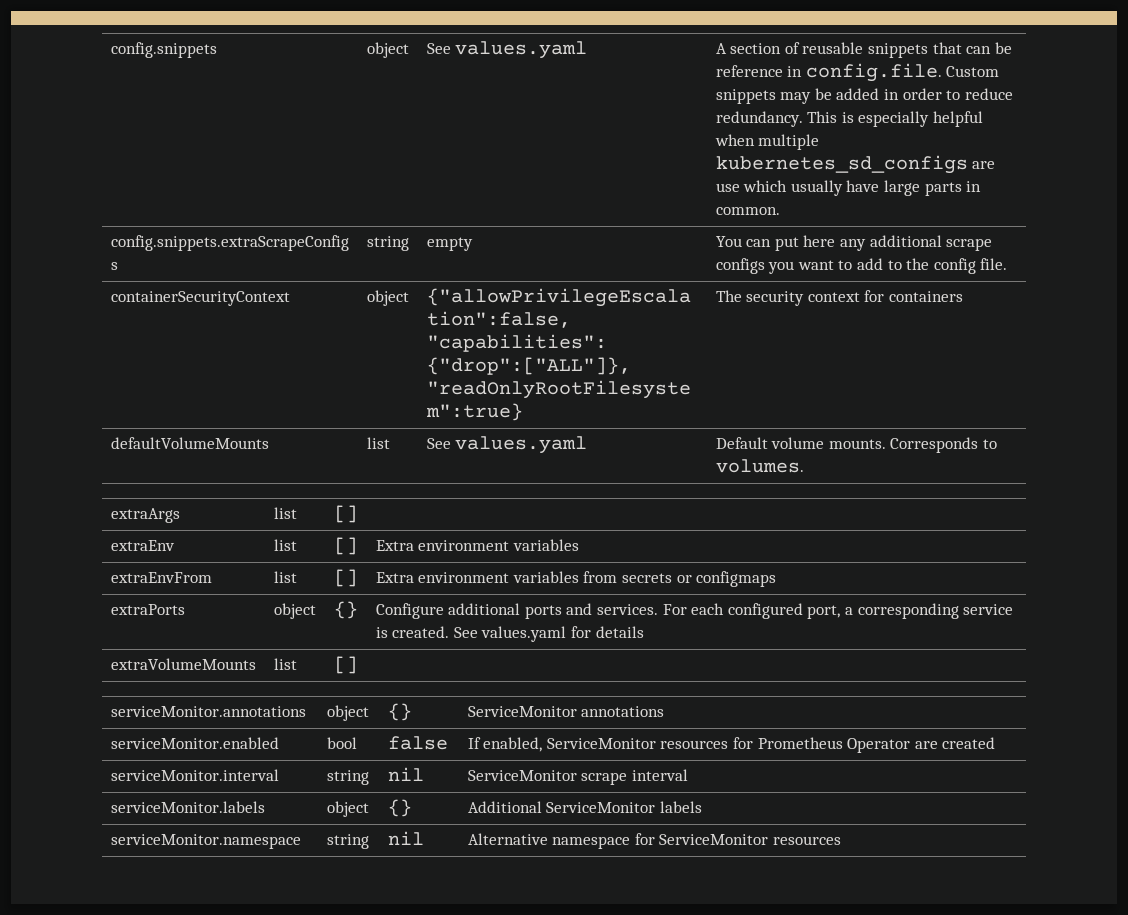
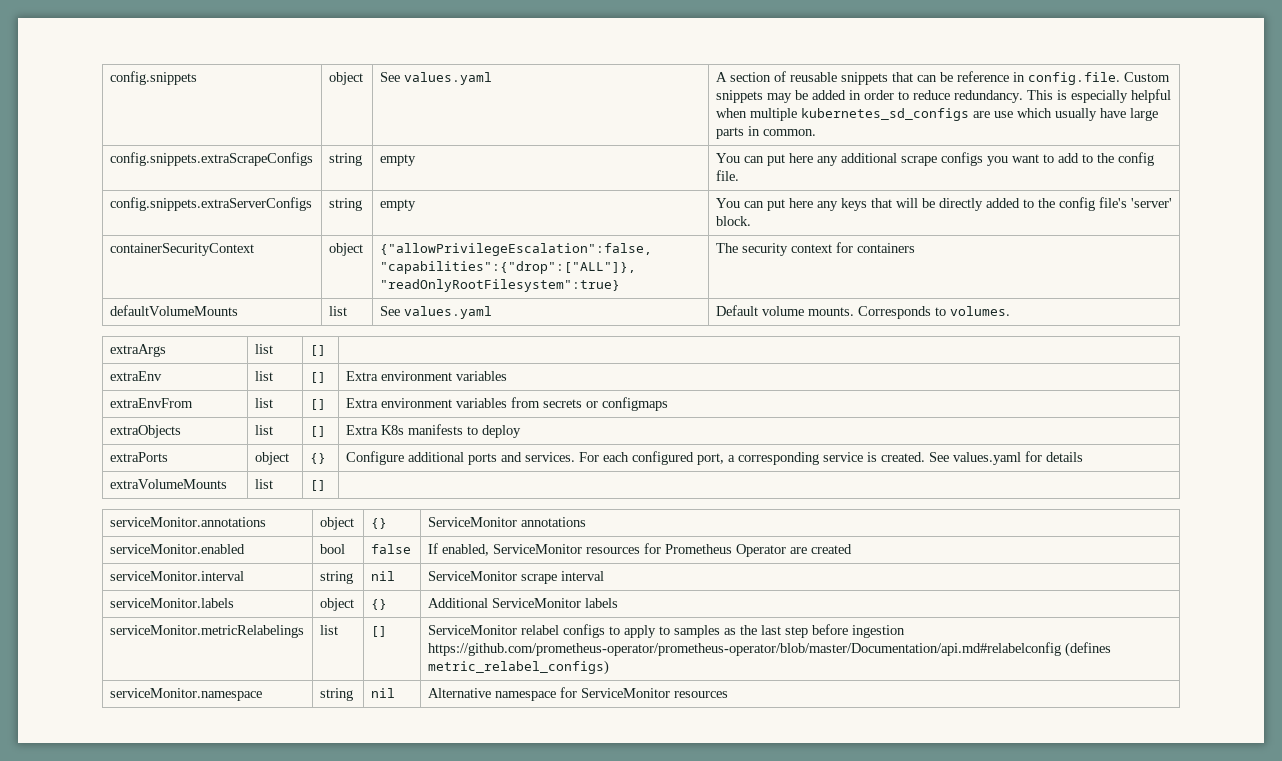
+ config.snippets.extraServerConfigs | string | empty | You can put here any keys that will be directly added to the config file's 'server' block.
+ extraObjects | list | [] | Extra K8s manifests to deploy
+ serviceMonitor.metricRelabelings | list | [] | ServiceMonitor relabel configs to apply to samples as the last step before ingestion https://github.com/prometheus-operator/prometheus-operator/blob/master/Documentation/api.md#relabelconfig (defines metric_relabel_configs)

